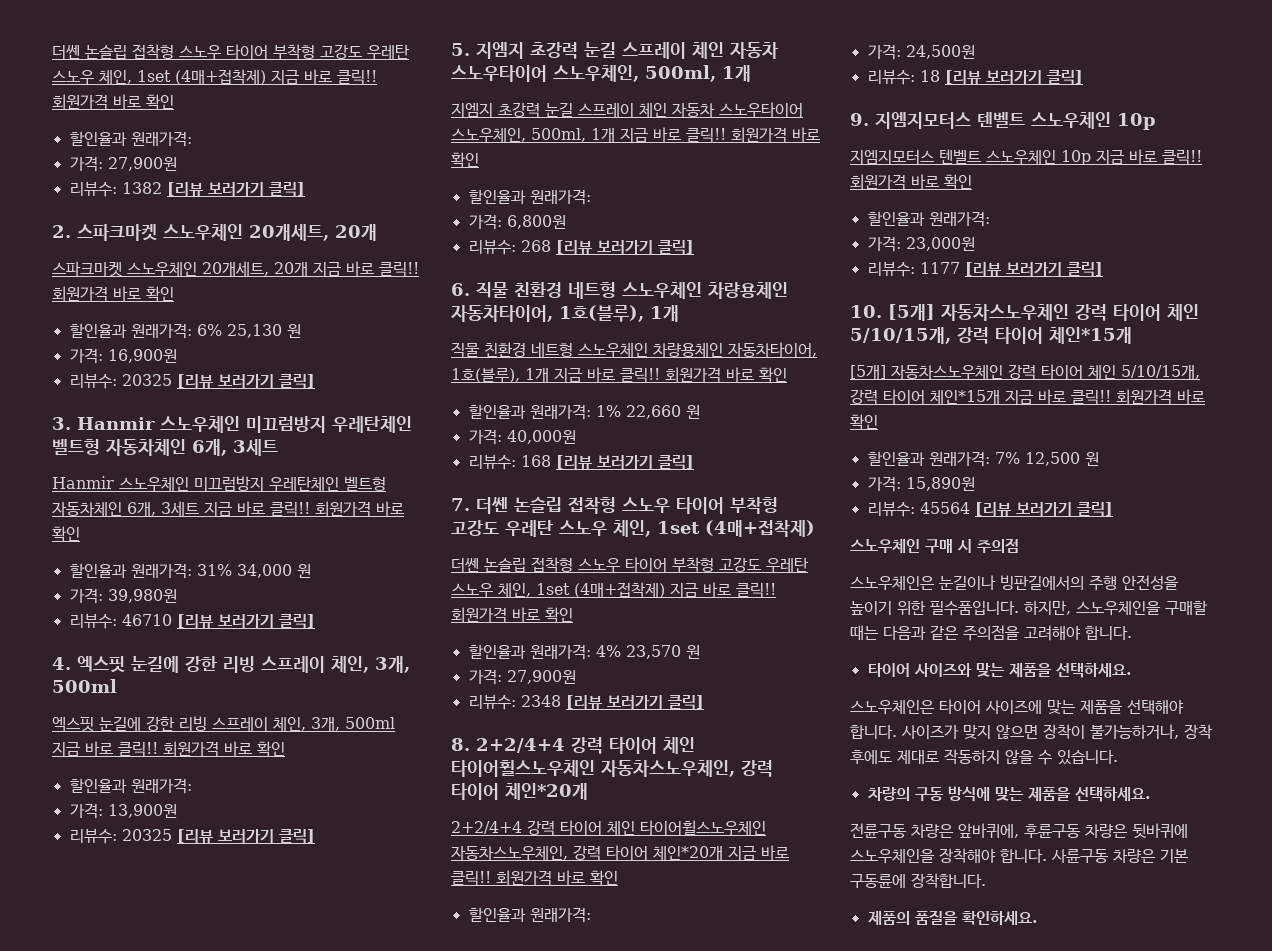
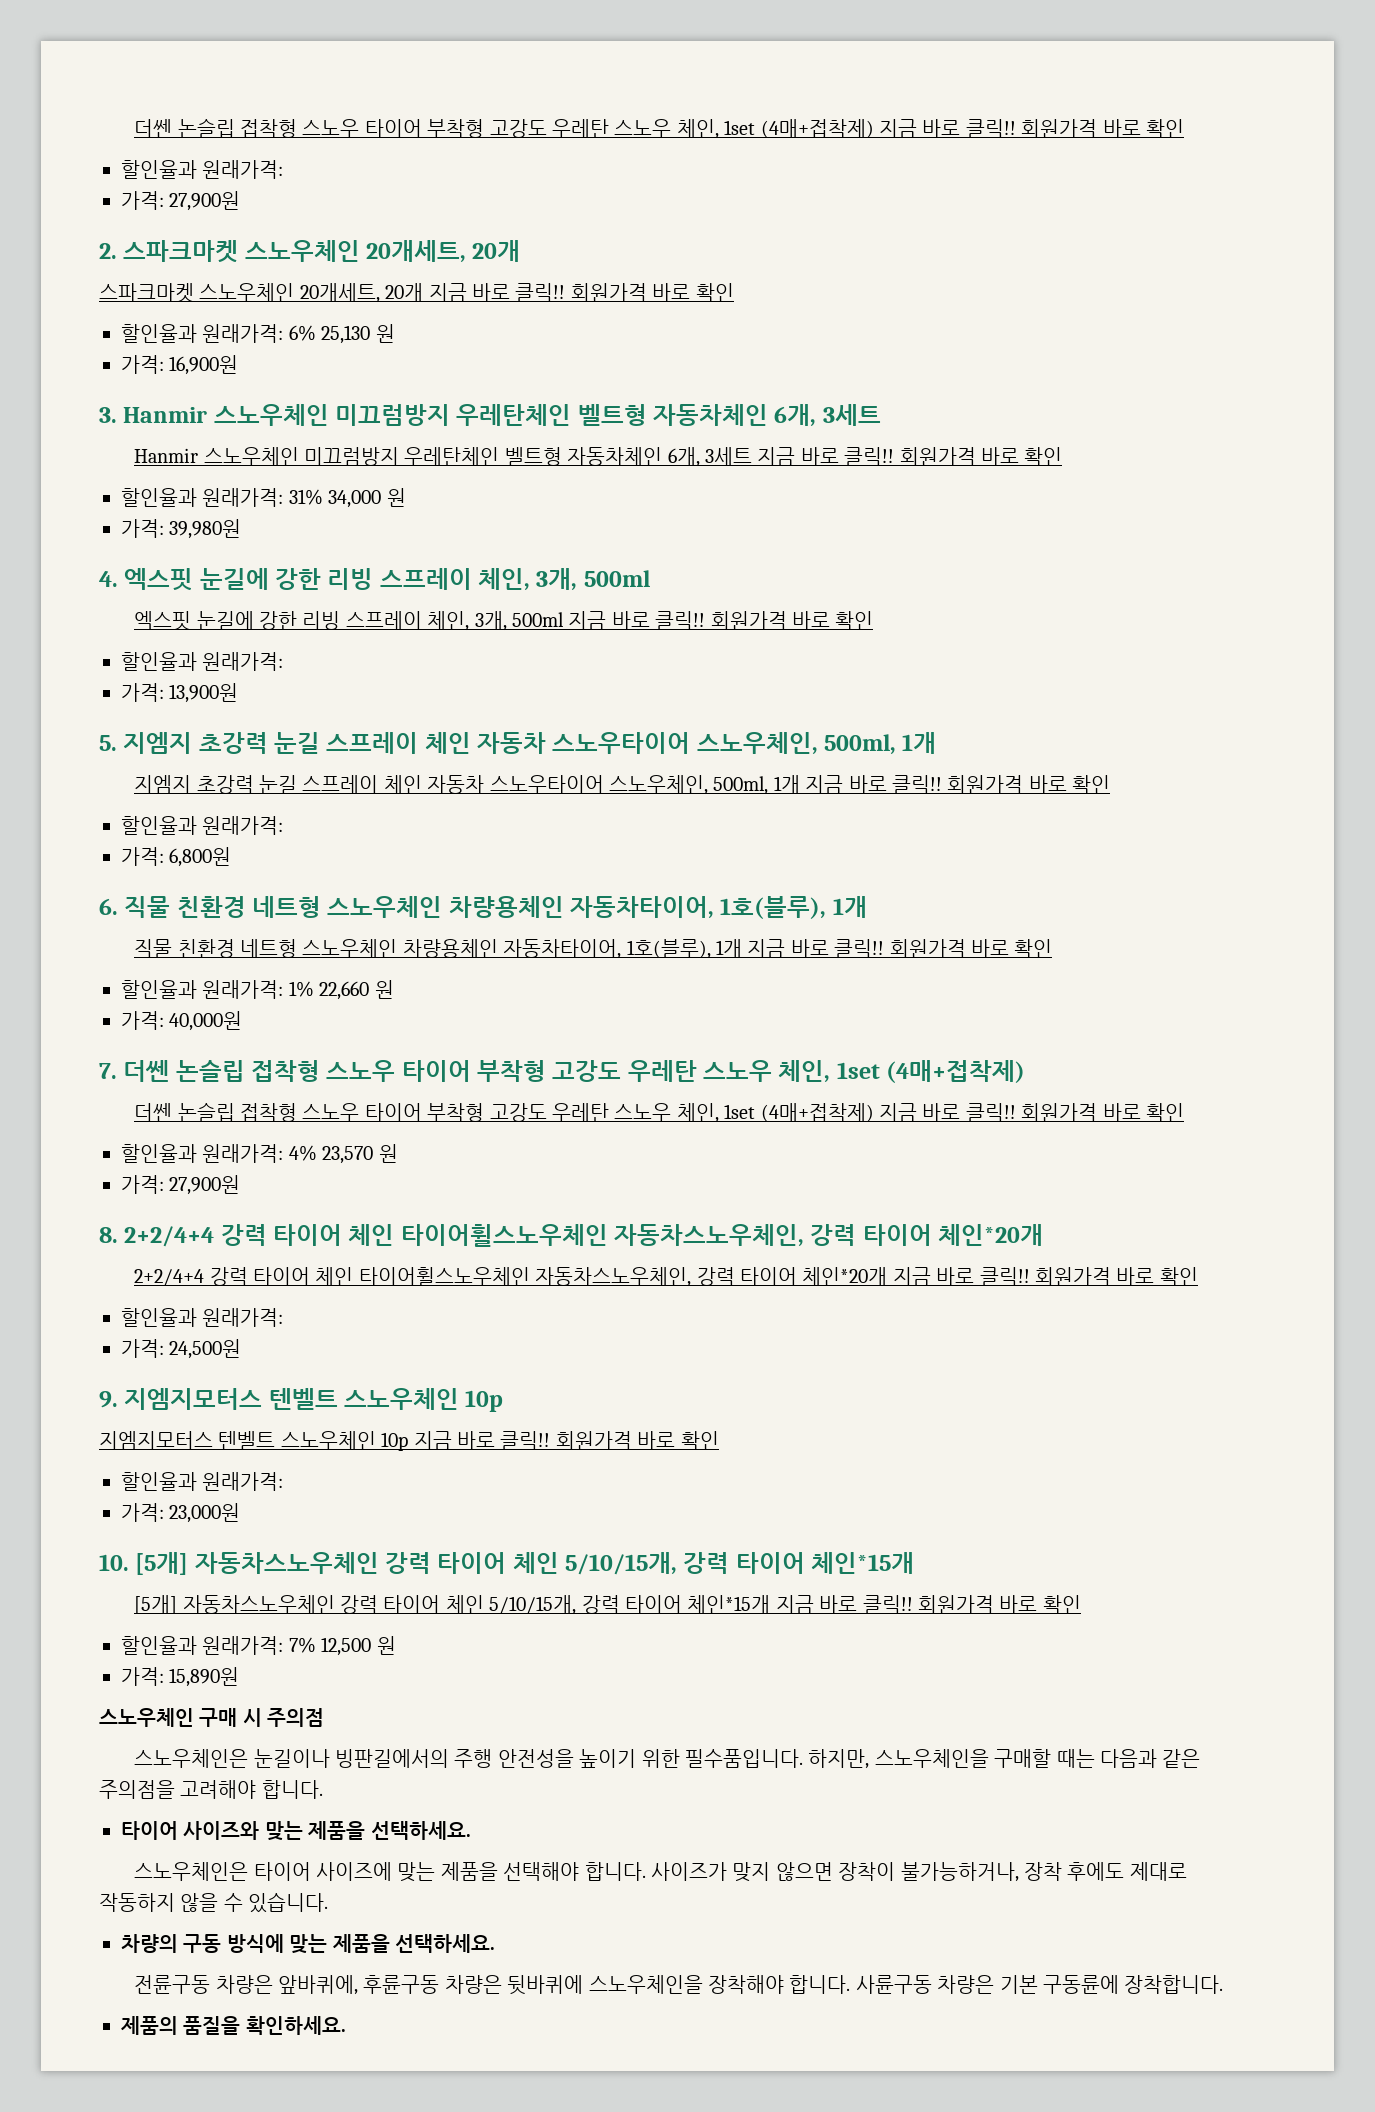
- 리뷰수: 1382 [리뷰 보러가기 클릭]
  가격: 16,900원
- 리뷰수: 20325 [리뷰 보러가기 클릭]
- 리뷰수: 46710 [리뷰 보러가기 클릭]
  가격: 13,900원
- 리뷰수: 20325 [리뷰 보러가기 클릭]
- 리뷰수: 268 [리뷰 보러가기 클릭]
- 리뷰수: 168 [리뷰 보러가기 클릭]
- 리뷰수: 2348 [리뷰 보러가기 클릭]
- 리뷰수: 18 [리뷰 보러가기 클릭]
- 리뷰수: 1177 [리뷰 보러가기 클릭]
- 리뷰수: 45564 [리뷰 보러가기 클릭]

